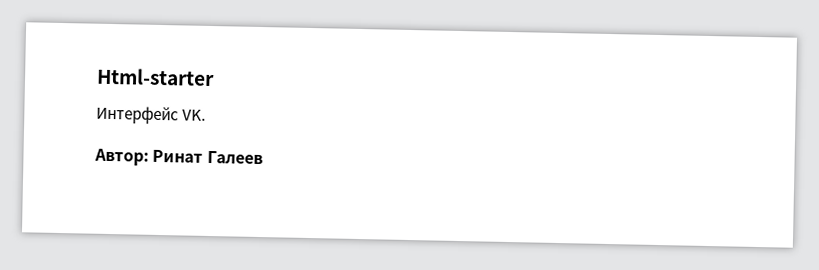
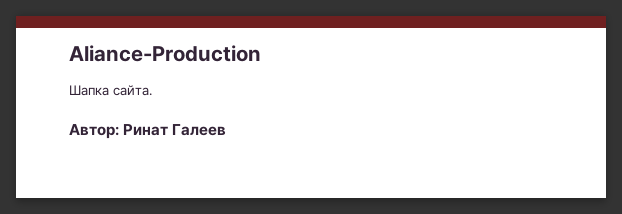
- Html-starter
- Интерфейс VK.
+ Aliance-Production
+ Шапка сайта.

